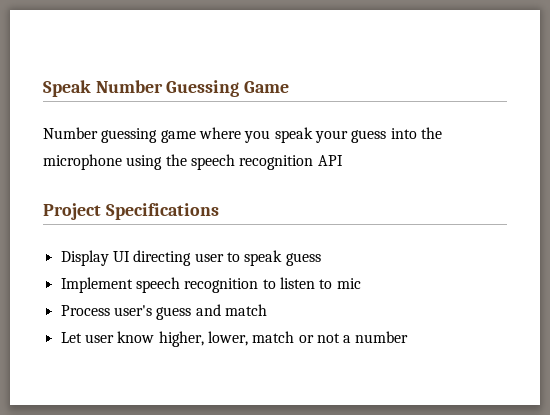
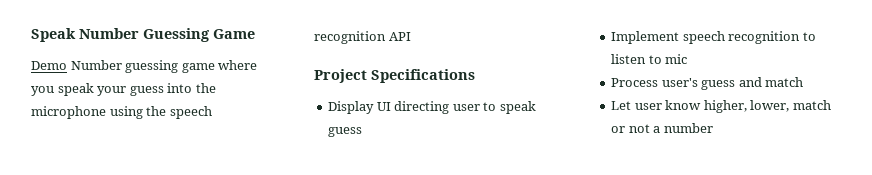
- Number guessing game where you speak your guess into the microphone using the speech recognition API
+ Demo Number guessing game where you speak your guess into the microphone using the speech recognition API

